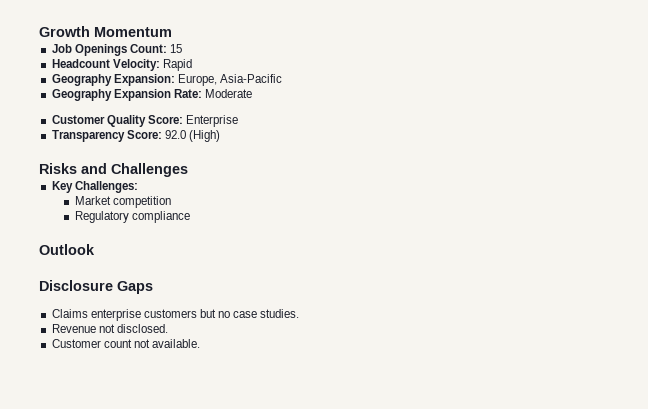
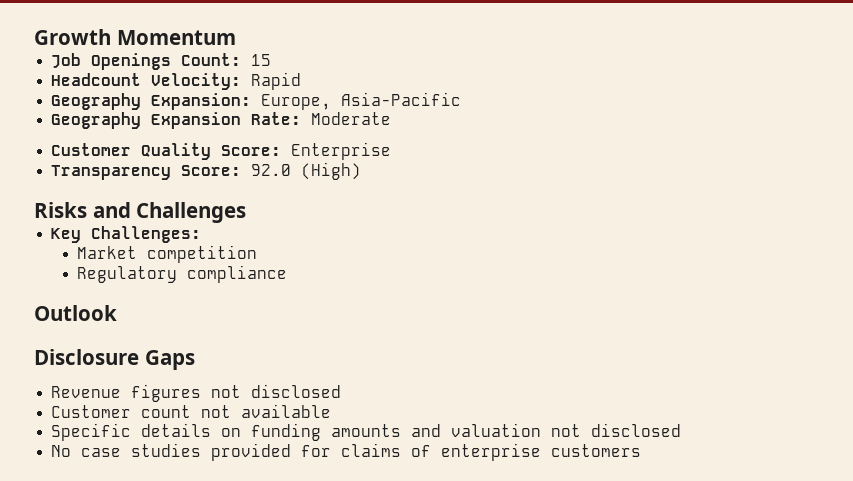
- Claims enterprise customers but no case studies.
- Revenue not disclosed.
- Customer count not available.
+ Revenue figures not disclosed
+ Customer count not available
+ Specific details on funding amounts and valuation not disclosed
+ No case studies provided for claims of enterprise customers

